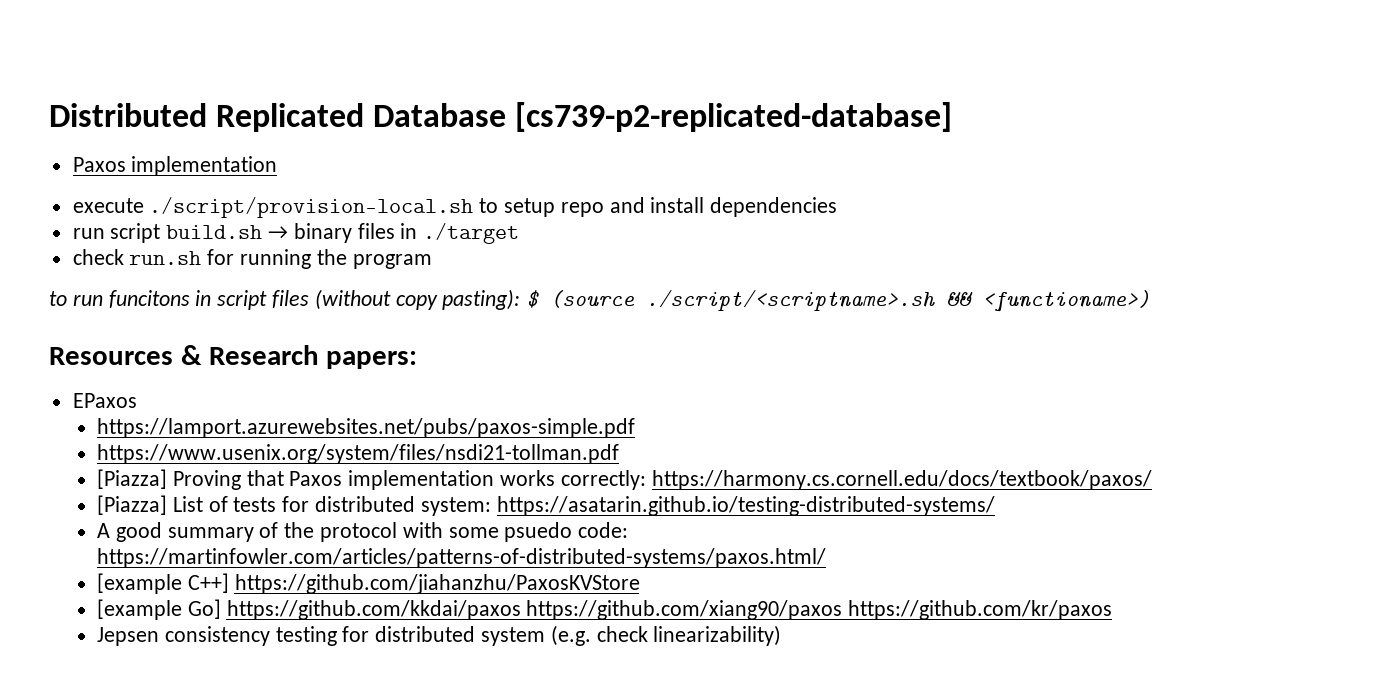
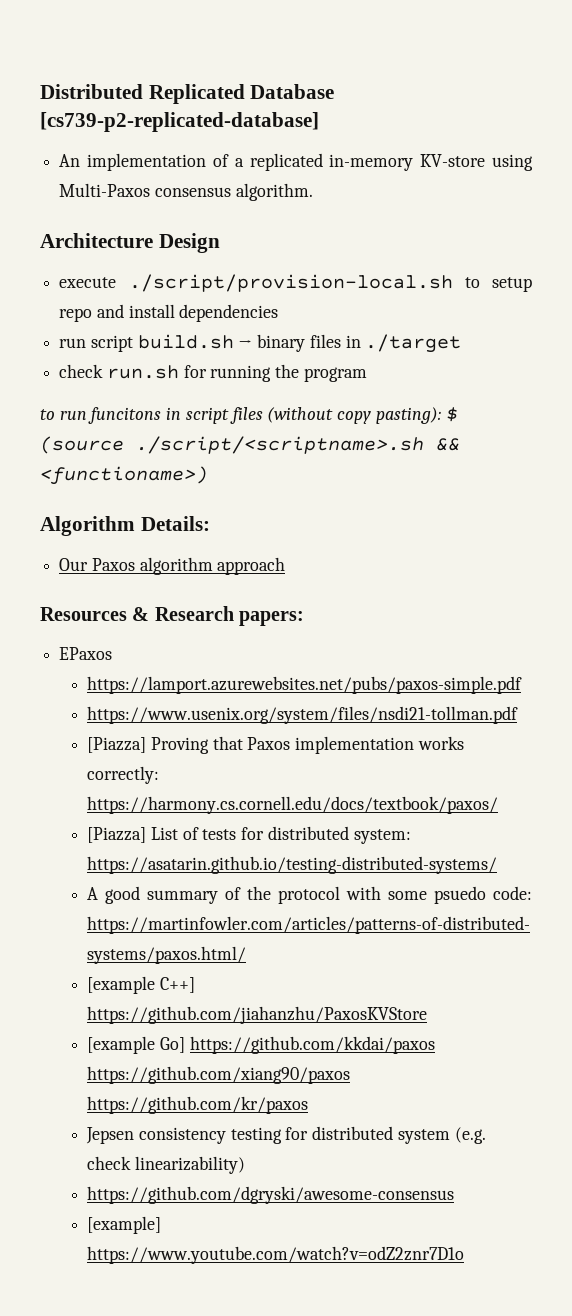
  Distributed Replicated Database [cs739-p2-replicated-database]
- Paxos implementation
+ An implementation of a replicated in-memory KV-store using Multi-Paxos consensus algorithm.
+ Architecture Design
+ Algorithm Details:
+ Our Paxos algorithm approach
+ https://github.com/dgryski/awesome-consensus
+ [example] https://www.youtube.com/watch?v=odZ2znr7D1o

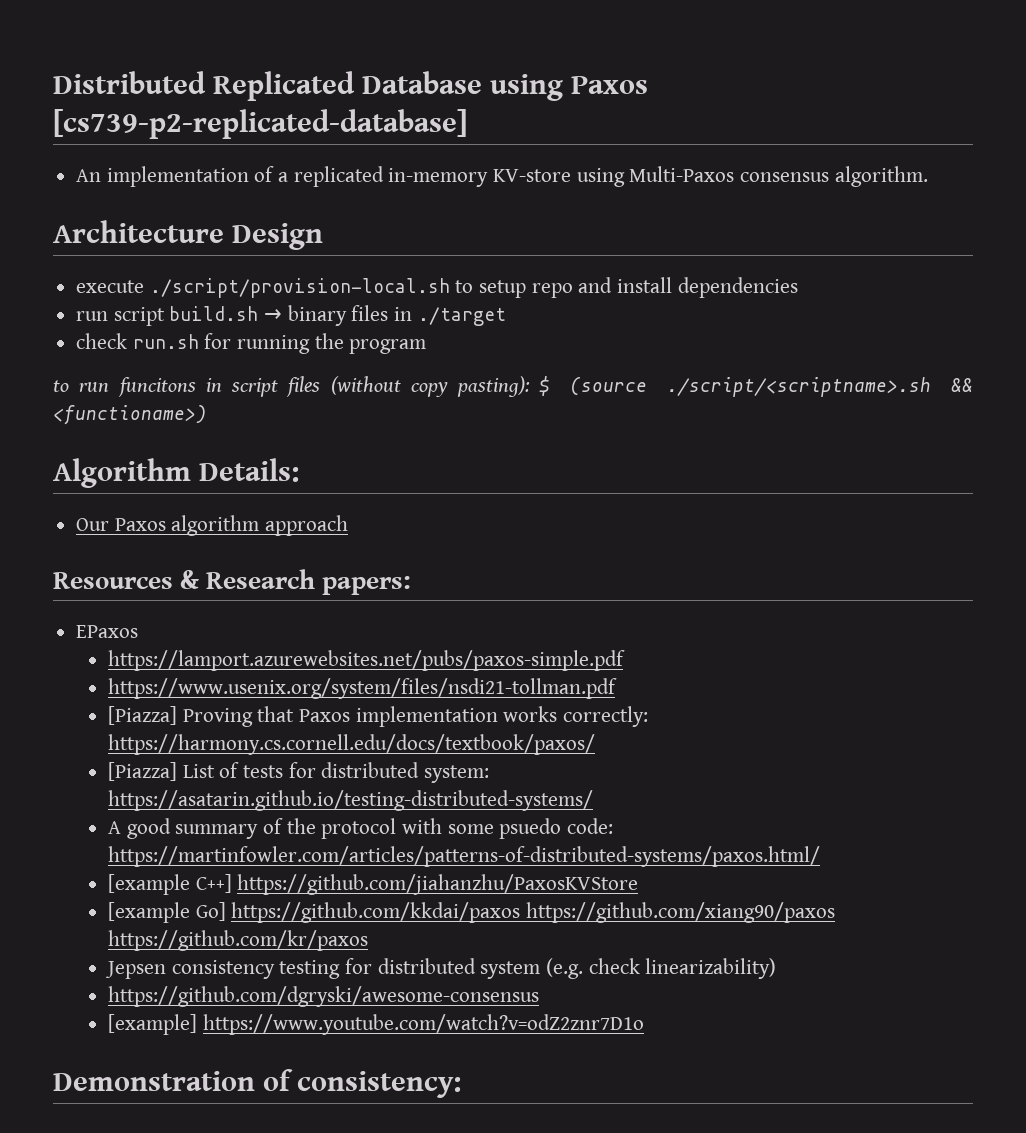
- Distributed Replicated Database [cs739-p2-replicated-database]
+ Distributed Replicated Database using Paxos [cs739-p2-replicated-database]
+ Demonstration of consistency:

